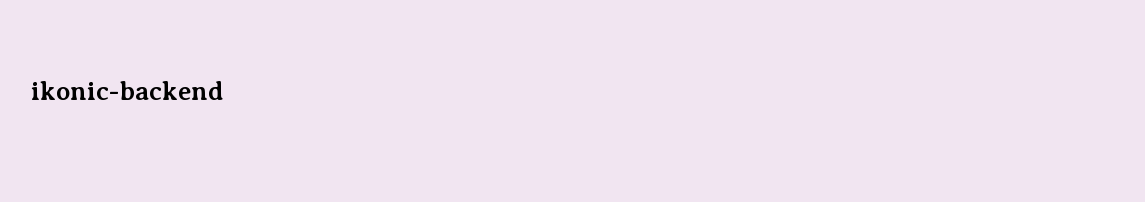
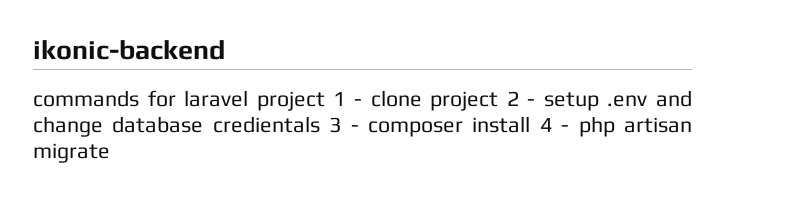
+ commands for laravel project 1 - clone project 2 - setup .env and change database credientals 3 - composer install 4 - php artisan migrate

